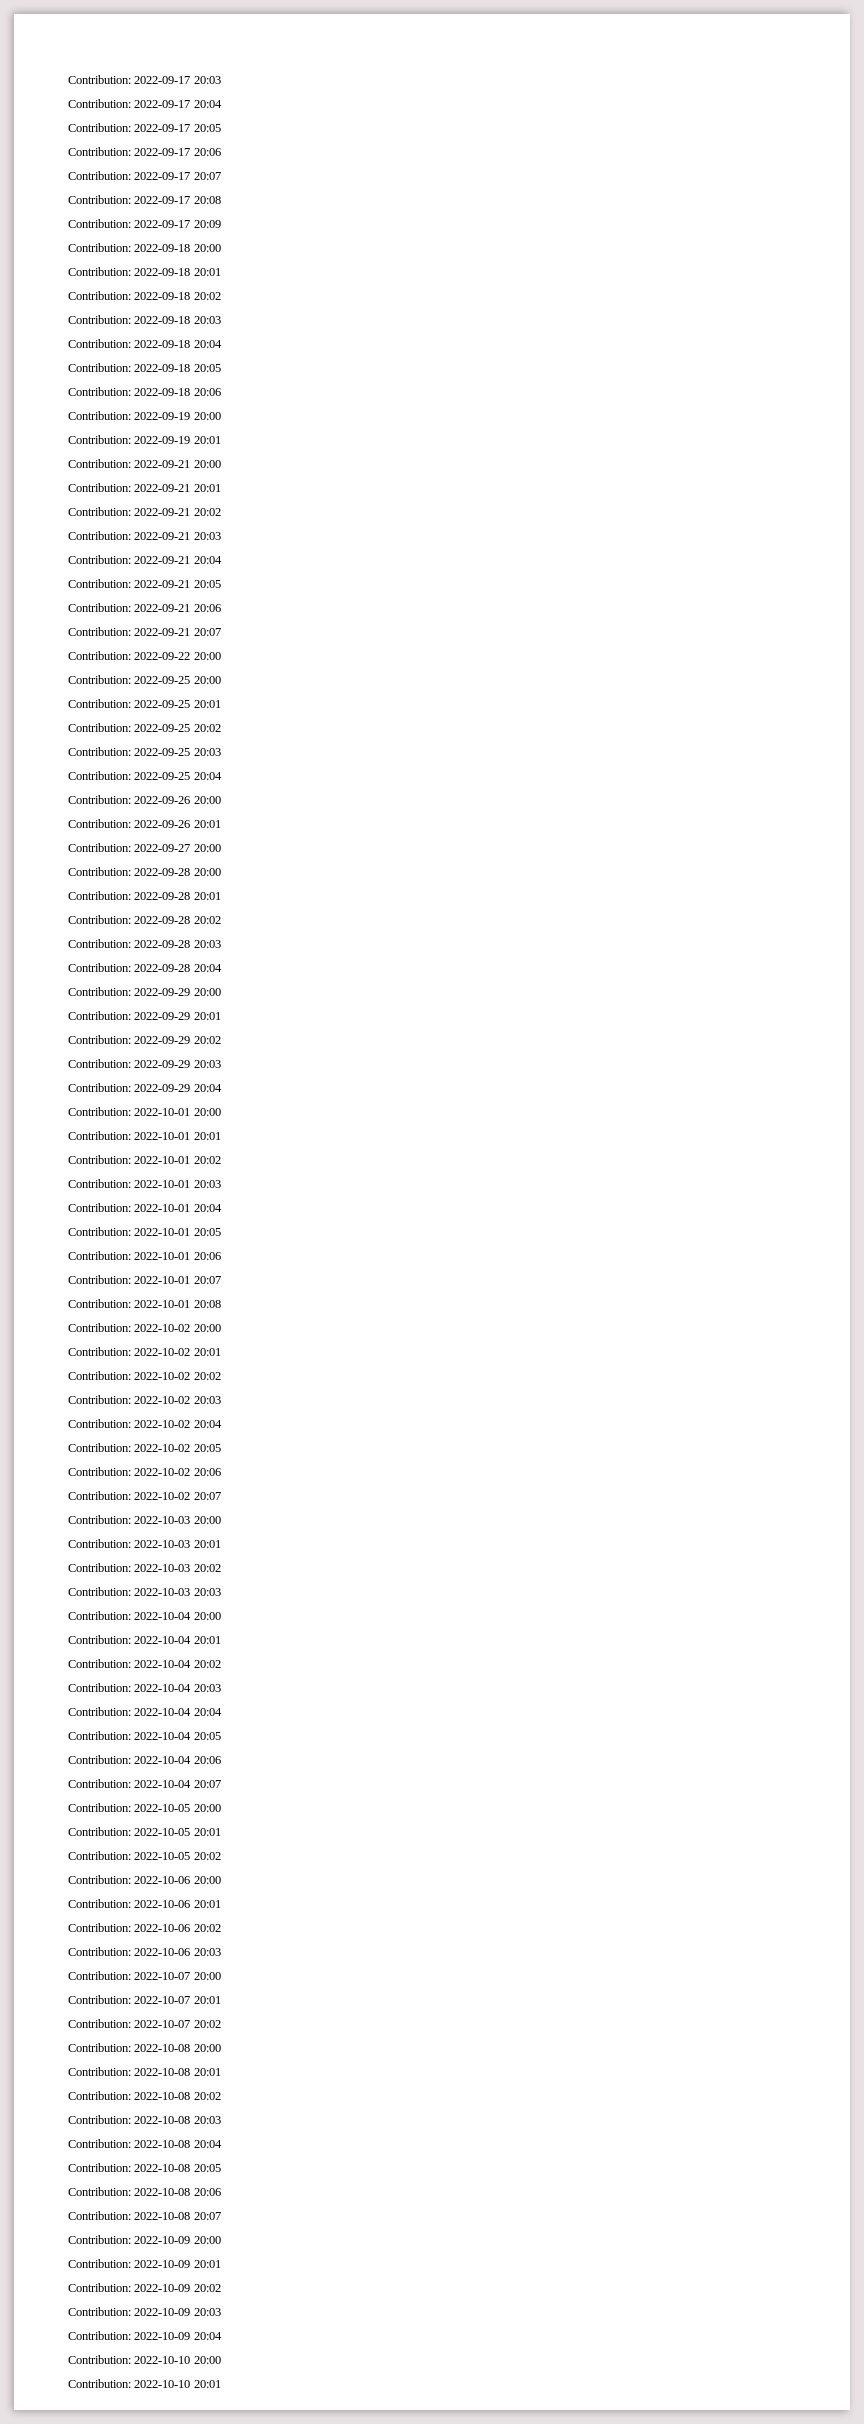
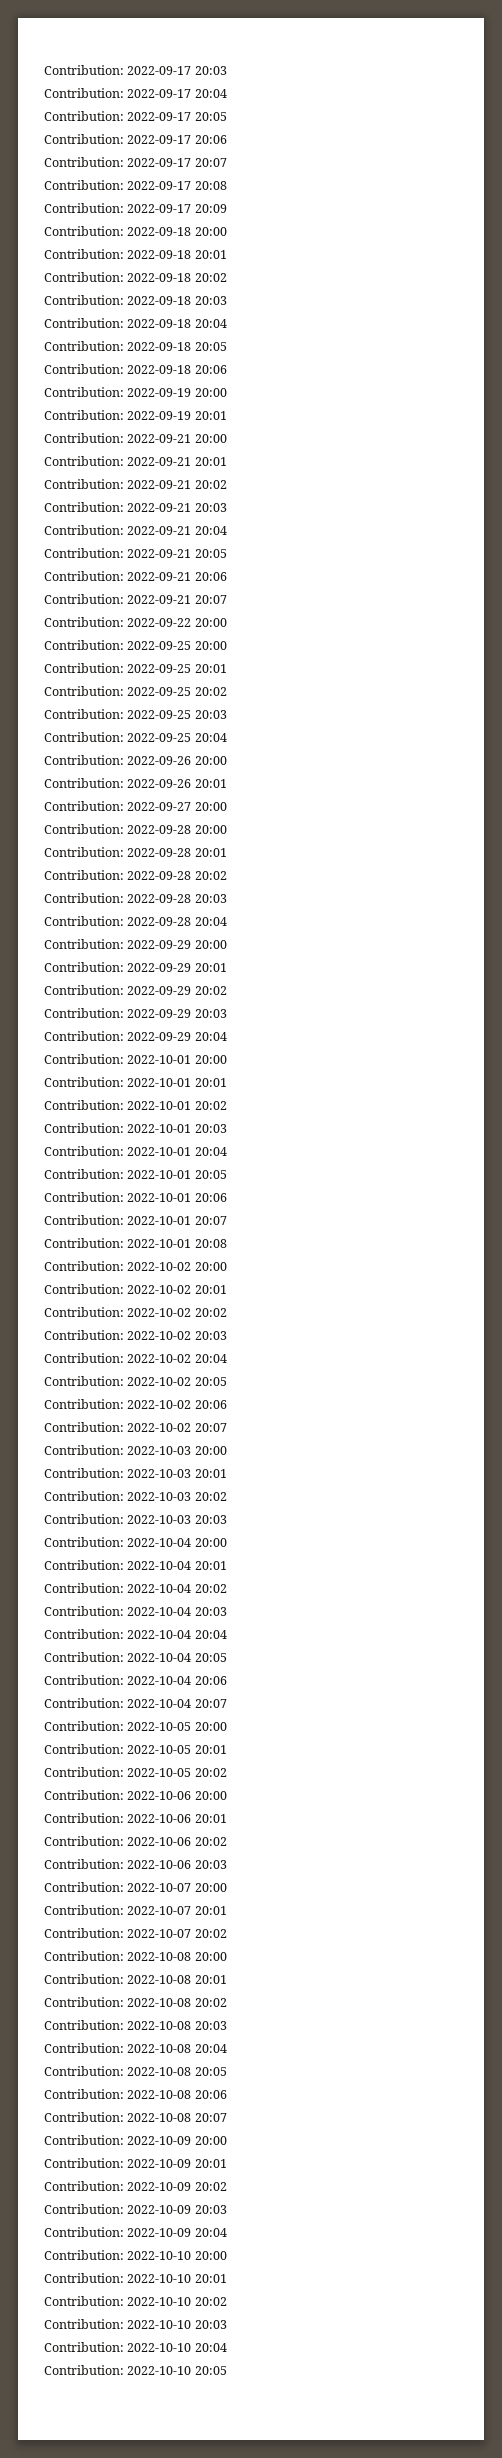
+ Contribution: 2022-10-10 20:02
+ Contribution: 2022-10-10 20:03
+ Contribution: 2022-10-10 20:04
+ Contribution: 2022-10-10 20:05

